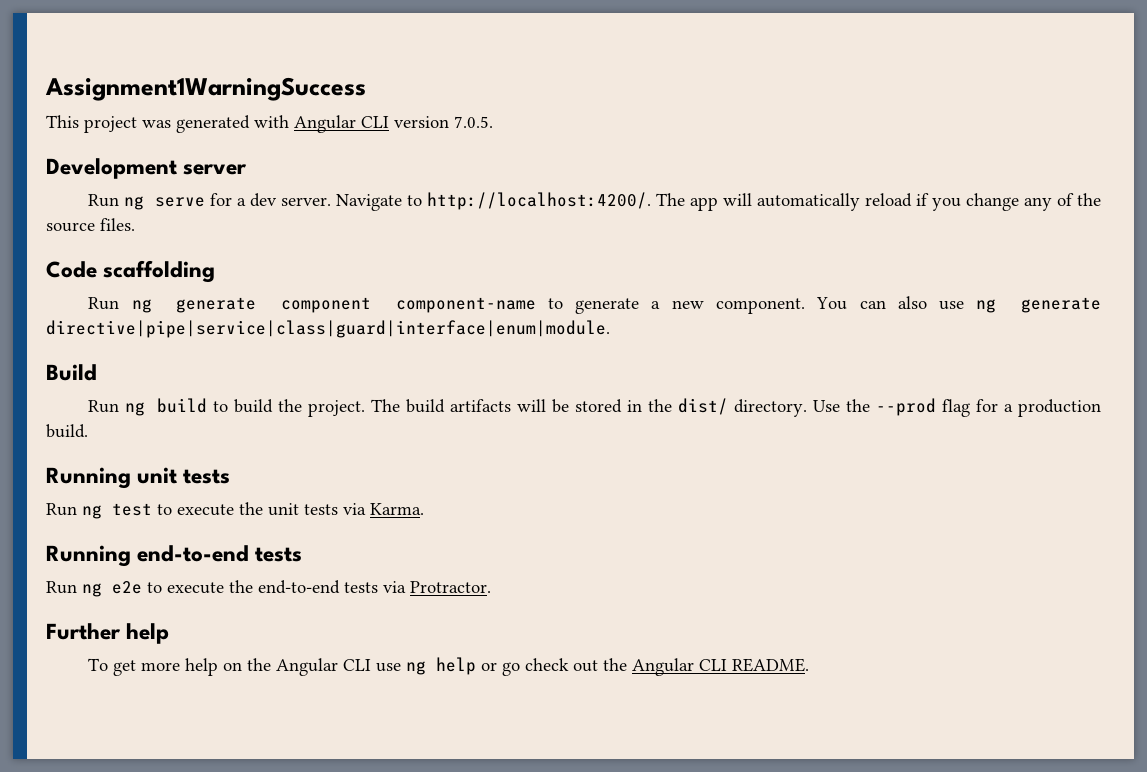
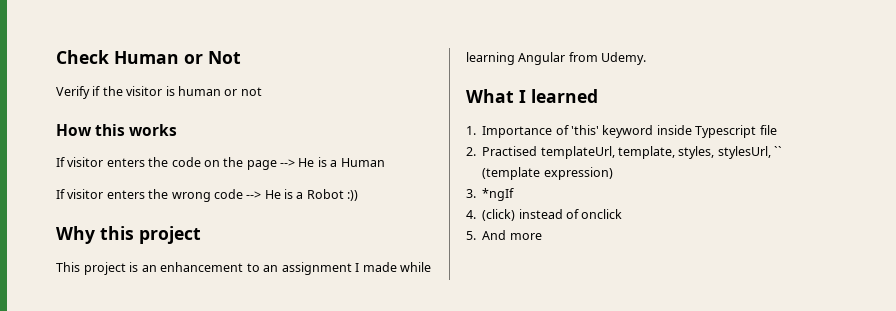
- Assignment1WarningSuccess
- This project was generated with Angular CLI version 7.0.5.
- Development server
- Run ng serve for a dev server. Navigate to http://localhost:4200/. The app will automatically reload if you change any of the source files.
- Code scaffolding
- Run ng generate component component-name to generate a new component. You can also use ng generate directive|pipe|service|class|guard|interface|enum|module.
- Build
- Run ng build to build the project. The build artifacts will be stored in the dist/ directory. Use the --prod flag for a production build.
- Running unit tests
- Run ng test to execute the unit tests via Karma.
- Running end-to-end tests
- Run ng e2e to execute the end-to-end tests via Protractor.
- Further help
- To get more help on the Angular CLI use ng help or go check out the Angular CLI README.
+ Check Human or Not
+ Verify if the visitor is human or not
+ How this works
+ If visitor enters the code on the page --> He is a Human
+ If visitor enters the wrong code --> He is a Robot :))
+ Why this project
+ This project is an enhancement to an assignment I made while learning Angular from Udemy.
+ What I learned
+ 1. Importance of 'this' keyword inside Typescript file
+ 2. Practised templateUrl, template, styles, stylesUrl, `` (template expression)
+ 3. *ngIf
+ 4. (click) instead of onclick
+ 5. And more

